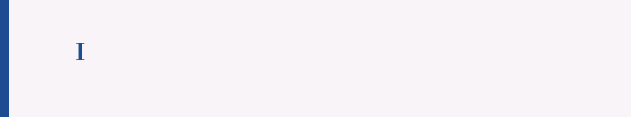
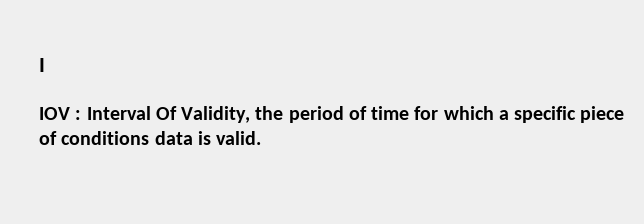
+ IOV : Interval Of Validity, the period of time for which a specific piece of conditions data is valid.

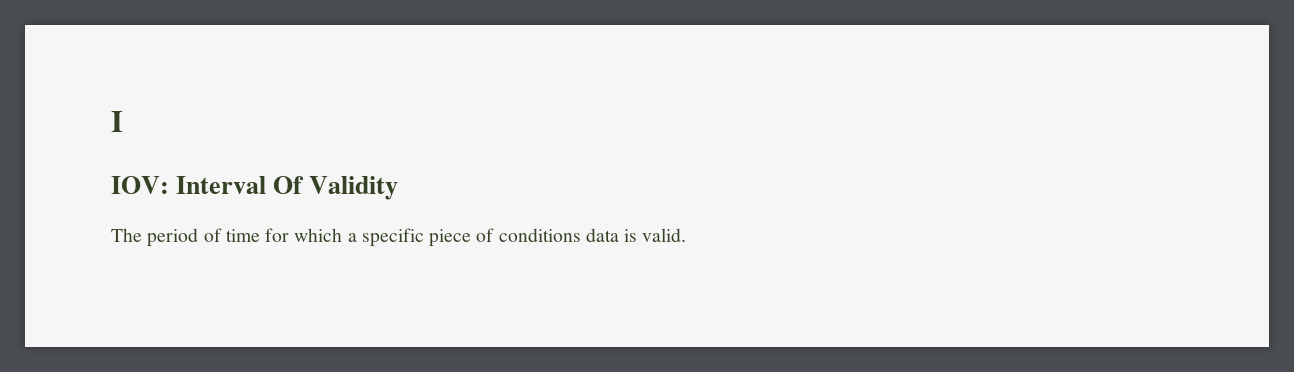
- IOV : Interval Of Validity, the period of time for which a specific piece of conditions data is valid.
+ IOV: Interval Of Validity
+ The period of time for which a specific piece of conditions data is valid.

